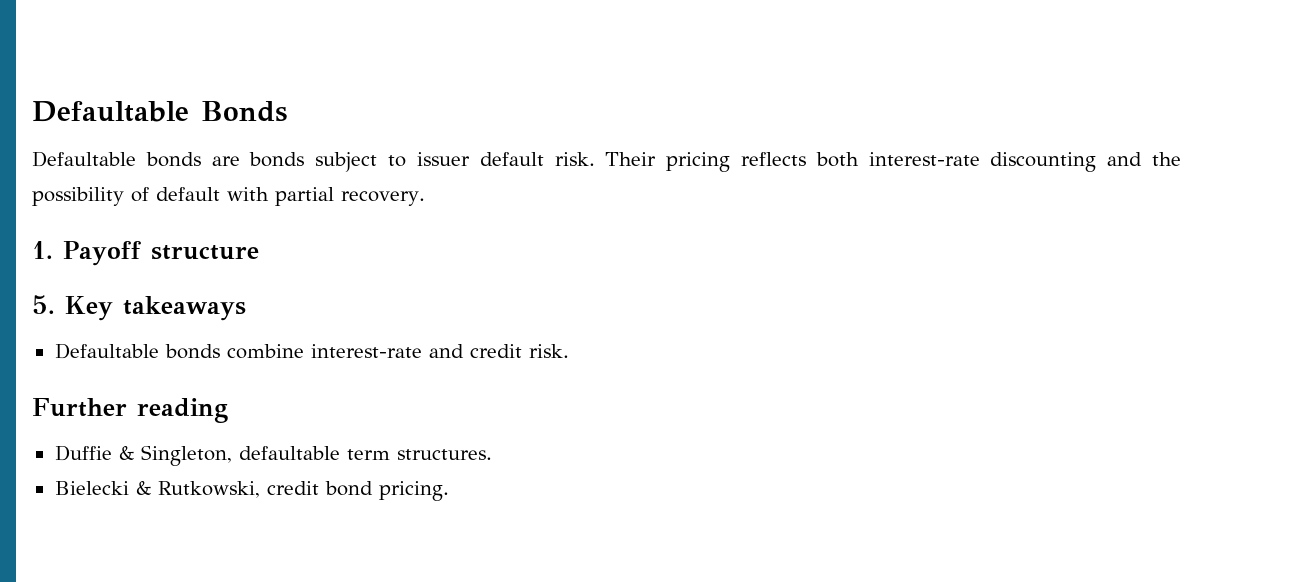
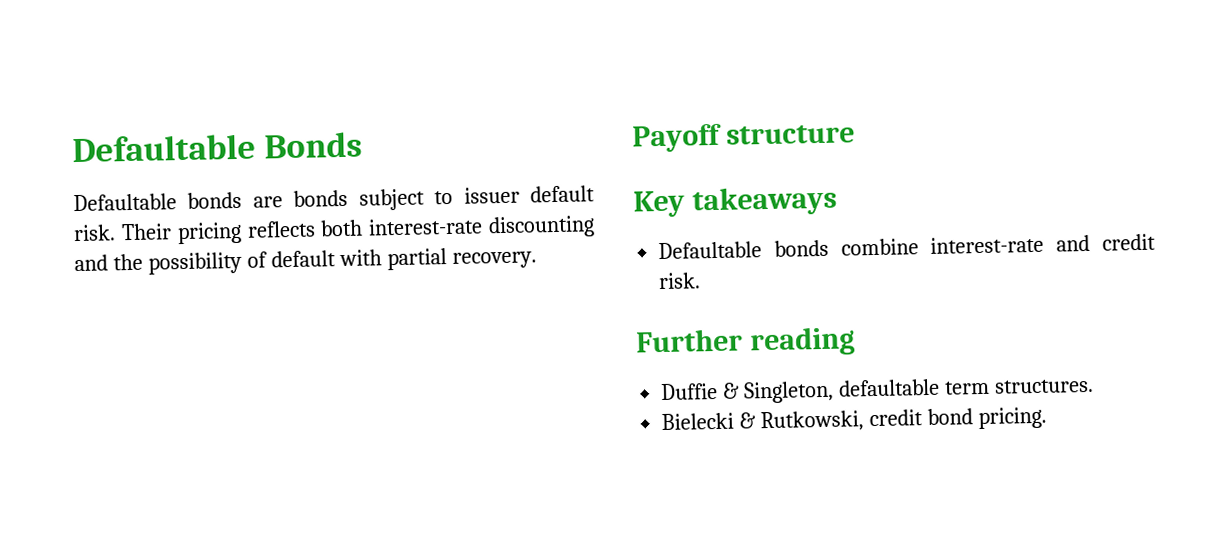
- 1. Payoff structure
+ Payoff structure
- 5. Key takeaways
+ Key takeaways

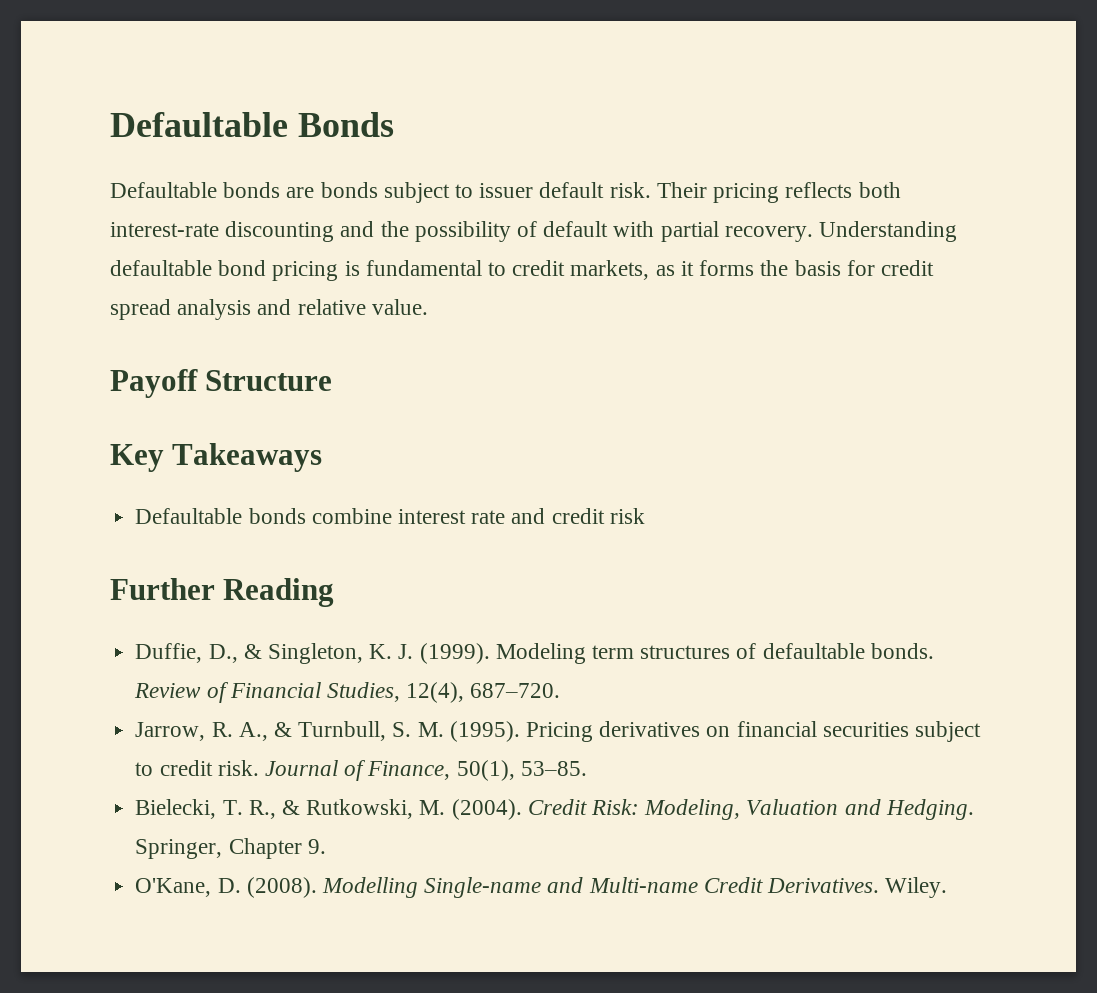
+ Understanding defaultable bond pricing is fundamental to credit markets, as it forms the basis for credit spread analysis and relative value.
- Payoff structure
+ Payoff Structure
- Key takeaways
+ Key Takeaways
- Defaultable bonds combine interest-rate and credit risk.
+ Defaultable bonds combine interest rate and credit risk
- Further reading
- Duffie & Singleton, defaultable term structures.
- Bielecki & Rutkowski, credit bond pricing.
+ Further Reading
+ Duffie, D., & Singleton, K. J. (1999). Modeling term structures of defaultable bonds. Review of Financial Studies, 12(4), 687–720.
+ Jarrow, R. A., & Turnbull, S. M. (1995). Pricing derivatives on financial securities subject to credit risk. Journal of Finance, 50(1), 53–85.
+ Bielecki, T. R., & Rutkowski, M. (2004). Credit Risk: Modeling, Valuation and Hedging. Springer, Chapter 9.
+ O'Kane, D. (2008). Modelling Single-name and Multi-name Credit Derivatives. Wiley.

